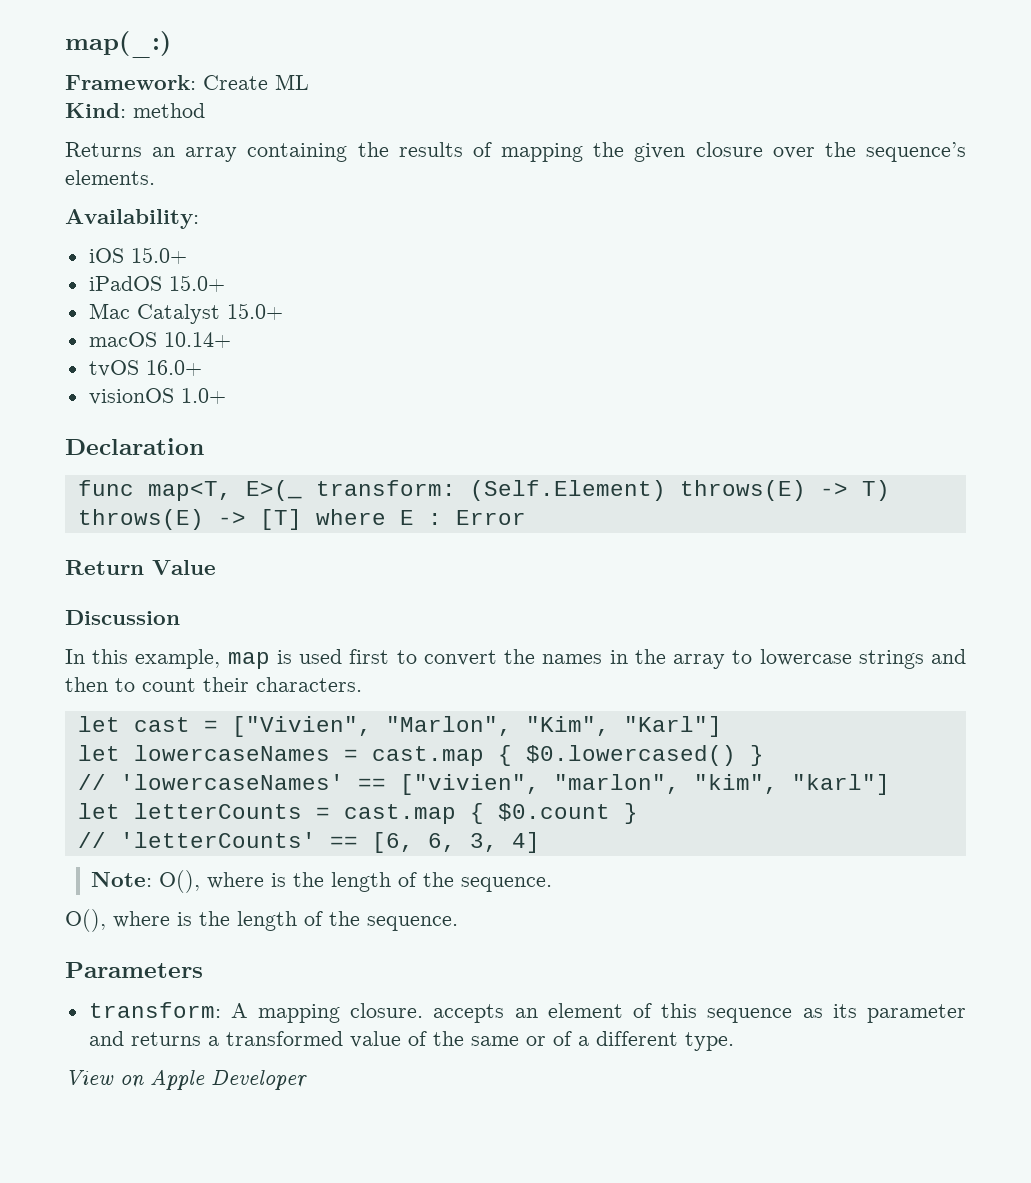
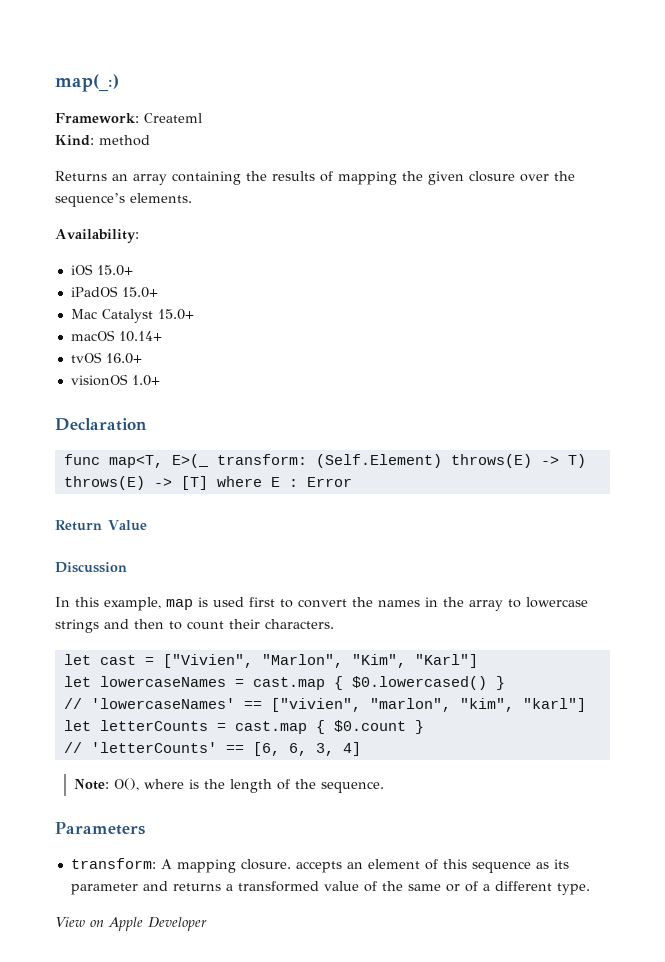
- Framework: Create ML
+ Framework: Createml
  Note: O(), where is the length of the sequence.
- O(), where is the length of the sequence.

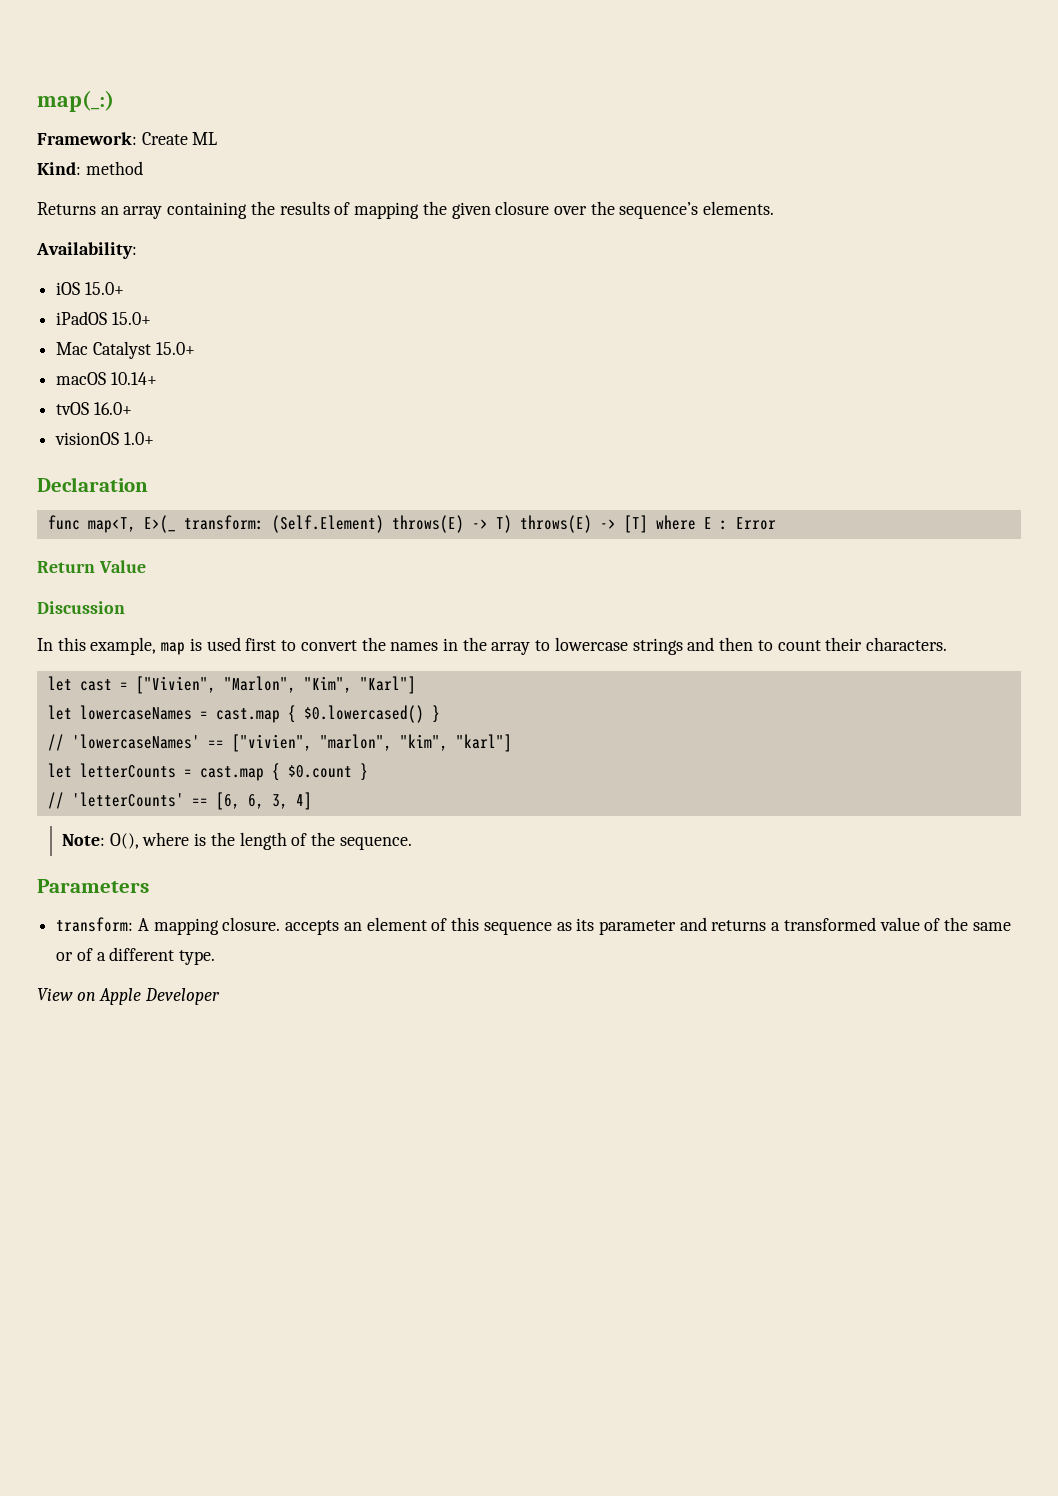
- Framework: Createml
+ Framework: Create ML

